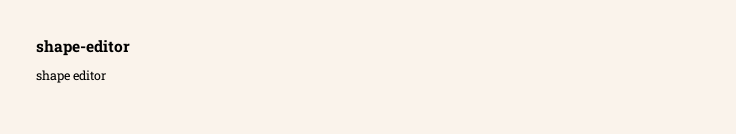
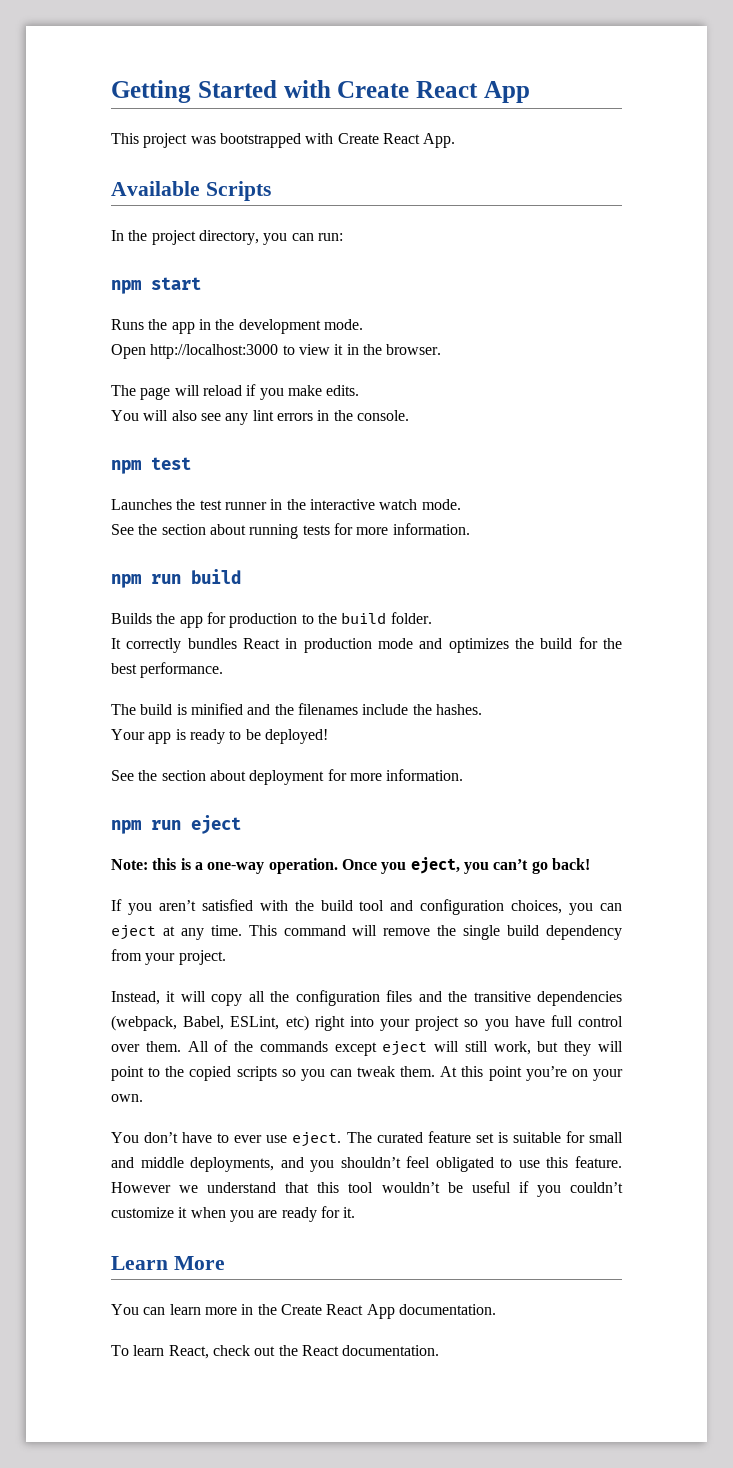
- shape-editor
- shape editor
+ Getting Started with Create React App
+ This project was bootstrapped with Create React App.
+ Available Scripts
+ In the project directory, you can run:
+ npm start
+ Runs the app in the development mode.
+ Open http://localhost:3000 to view it in the browser.
+ The page will reload if you make edits.
+ You will also see any lint errors in the console.
+ npm test
+ Launches the test runner in the interactive watch mode.
+ See the section about running tests for more information.
+ npm run build
+ Builds the app for production to the build folder.
+ It correctly bundles React in production mode and optimizes the build for the best performance.
+ The build is minified and the filenames include the hashes.
+ Your app is ready to be deployed!
+ See the section about deployment for more information.
+ npm run eject
+ Note: this is a one-way operation. Once you eject, you can’t go back!
+ If you aren’t satisfied with the build tool and configuration choices, you can eject at any time. This command will remove the single build dependency from your project.
+ Instead, it will copy all the configuration files and the transitive dependencies (webpack, Babel, ESLint, etc) right into your project so you have full control over them. All of the commands except eject will still work, but they will point to the copied scripts so you can tweak them. At this point you’re on your own.
+ You don’t have to ever use eject. The curated feature set is suitable for small and middle deployments, and you shouldn’t feel obligated to use this feature. However we understand that this tool wouldn’t be useful if you couldn’t customize it when you are ready for it.
+ Learn More
+ You can learn more in the Create React App documentation.
+ To learn React, check out the React documentation.

